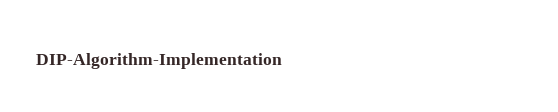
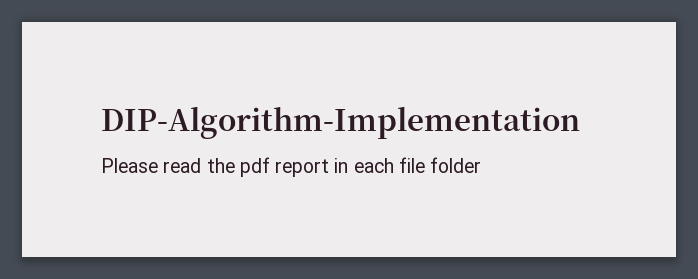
+ Please read the pdf report in each file folder

